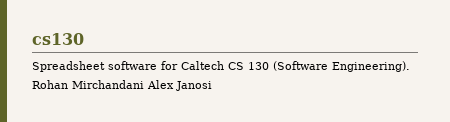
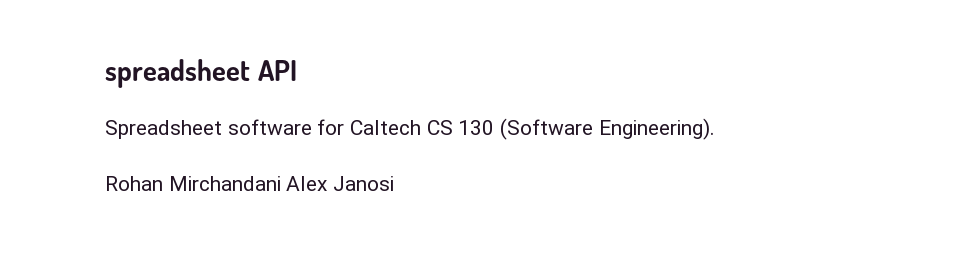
- cs130
+ spreadsheet API

